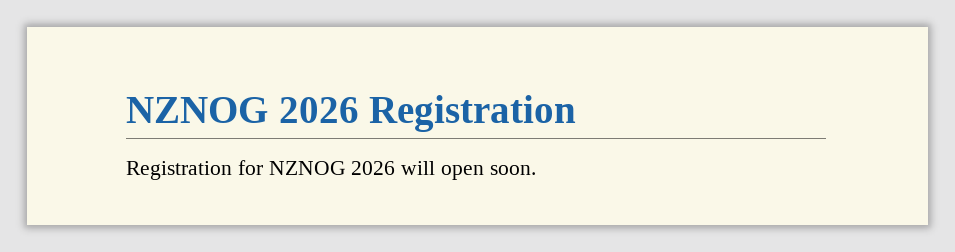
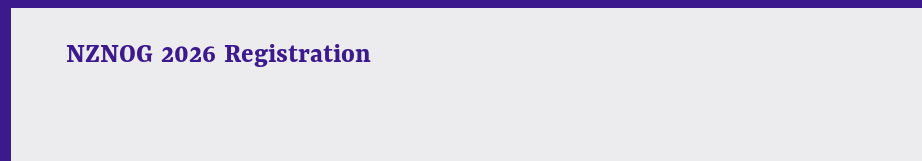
- Registration for NZNOG 2026 will open soon.

